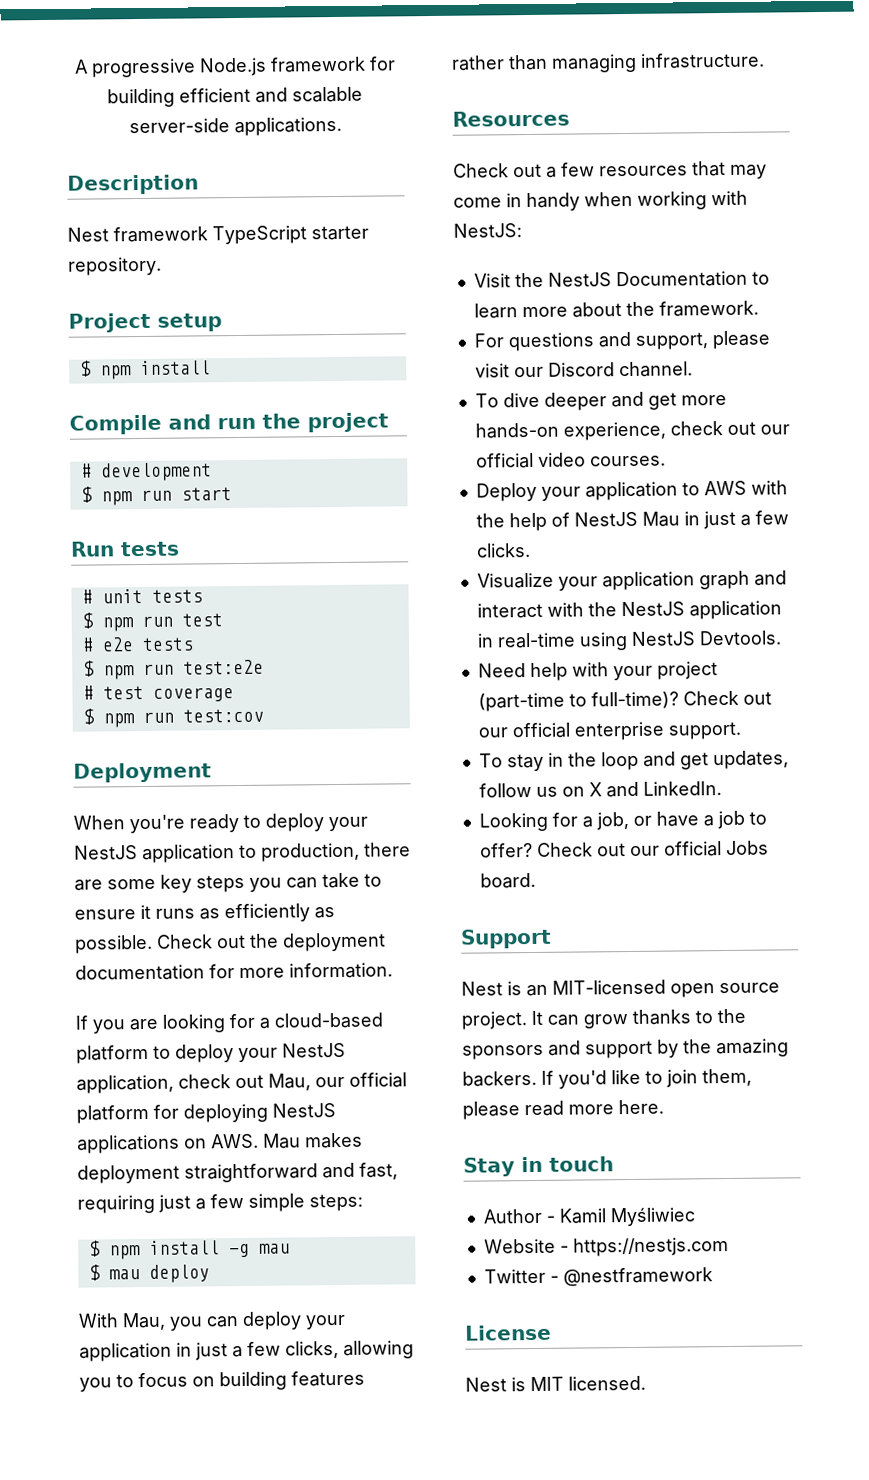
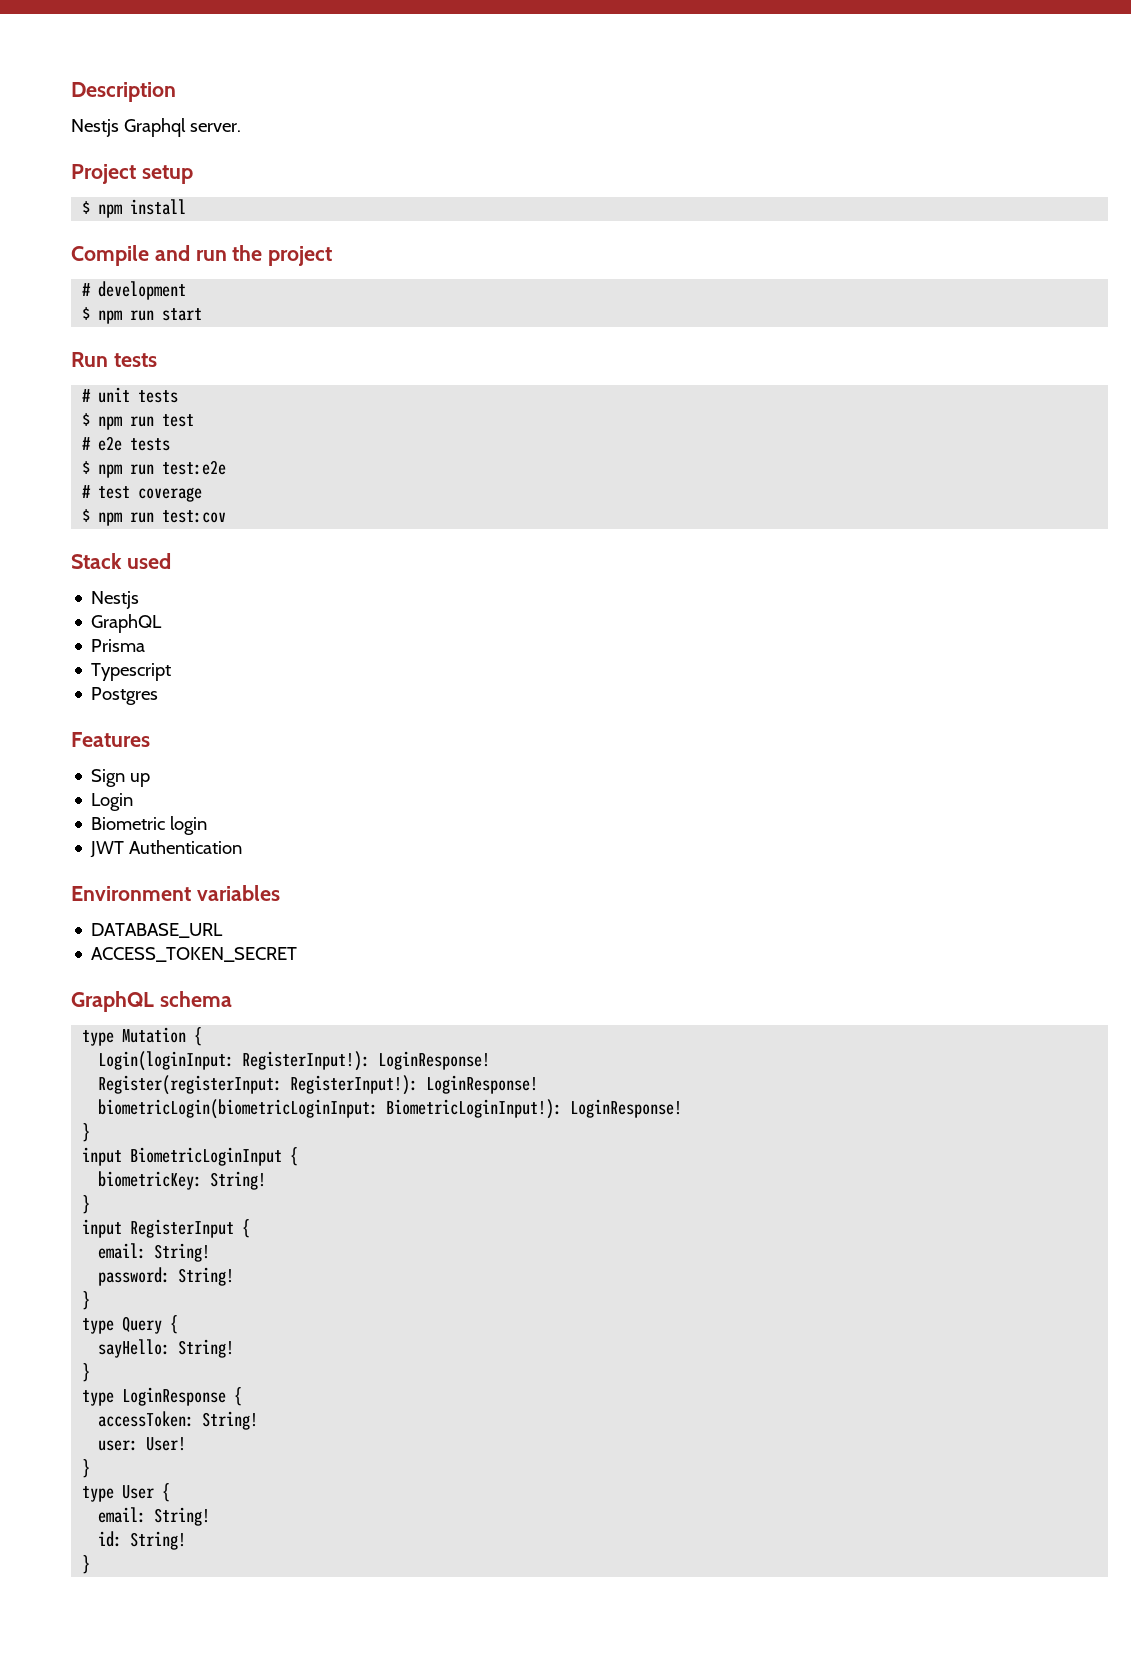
- A progressive Node.js framework for building efficient and scalable server-side applications.
  Description
- Nest framework TypeScript starter repository.
+ Nestjs Graphql server.
- Deployment
- When you're ready to deploy your NestJS application to production, there are some key steps you can take to ensure it runs as efficiently as possible. Check out the deployment documentation for more information.
- If you are looking for a cloud-based platform to deploy your NestJS application, check out Mau, our official platform for deploying NestJS applications on AWS. Mau makes deployment straightforward and fast, requiring just a few simple steps:
- $ npm install -g mau
- $ mau deploy
- With Mau, you can deploy your application in just a few clicks, allowing you to focus on building features rather than managing infrastructure.
- Resources
- Check out a few resources that may come in handy when working with NestJS:
- Visit the NestJS Documentation to learn more about the framework.
- For questions and support, please visit our Discord channel.
- To dive deeper and get more hands-on experience, check out our official video courses.
- Deploy your application to AWS with the help of NestJS Mau in just a few clicks.
- Visualize your application graph and interact with the NestJS application in real-time using NestJS Devtools.
- Need help with your project (part-time to full-time)? Check out our official enterprise support.
- To stay in the loop and get updates, follow us on X and LinkedIn.
- Looking for a job, or have a job to offer? Check out our official Jobs board.
- Support
- Nest is an MIT-licensed open source project. It can grow thanks to the sponsors and support by the amazing backers. If you'd like to join them, please read more here.
- Stay in touch
- Author - Kamil Myśliwiec
- Website - https://nestjs.com
- Twitter - @nestframework
- License
- Nest is MIT licensed.
+ Stack used
+ Nestjs
+ GraphQL
+ Prisma
+ Typescript
+ Postgres
+ Features
+ Sign up
+ Login
+ Biometric login
+ JWT Authentication
+ Environment variables
+ DATABASE_URL
+ ACCESS_TOKEN_SECRET
+ GraphQL schema
+ type Mutation {
+ Login(loginInput: RegisterInput!): LoginResponse!
+ Register(registerInput: RegisterInput!): LoginResponse!
+ biometricLogin(biometricLoginInput: BiometricLoginInput!): LoginResponse!
+ }
+ input BiometricLoginInput {
+ biometricKey: String!
+ }
+ input RegisterInput {
+ email: String!
+ password: String!
+ }
+ type Query {
+ sayHello: String!
+ }
+ type LoginResponse {
+ accessToken: String!
+ user: User!
+ }
+ type User {
+ email: String!
+ id: String!
+ }

